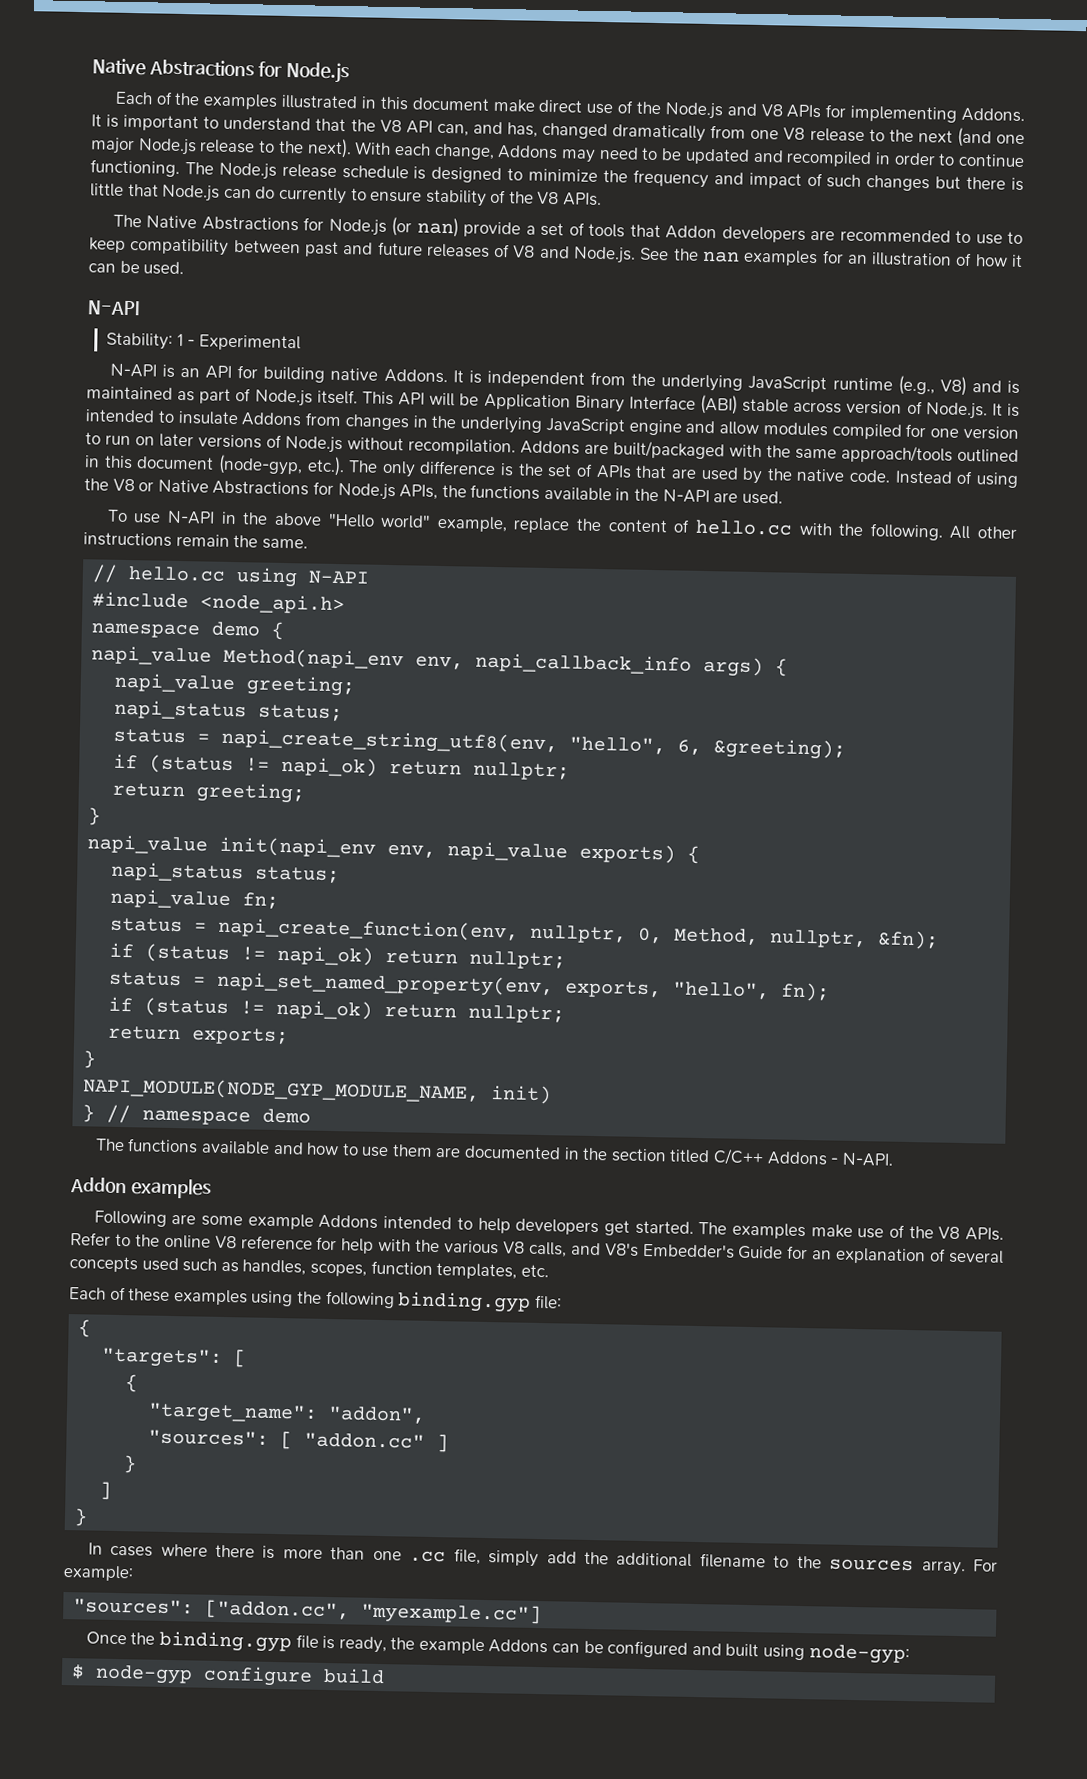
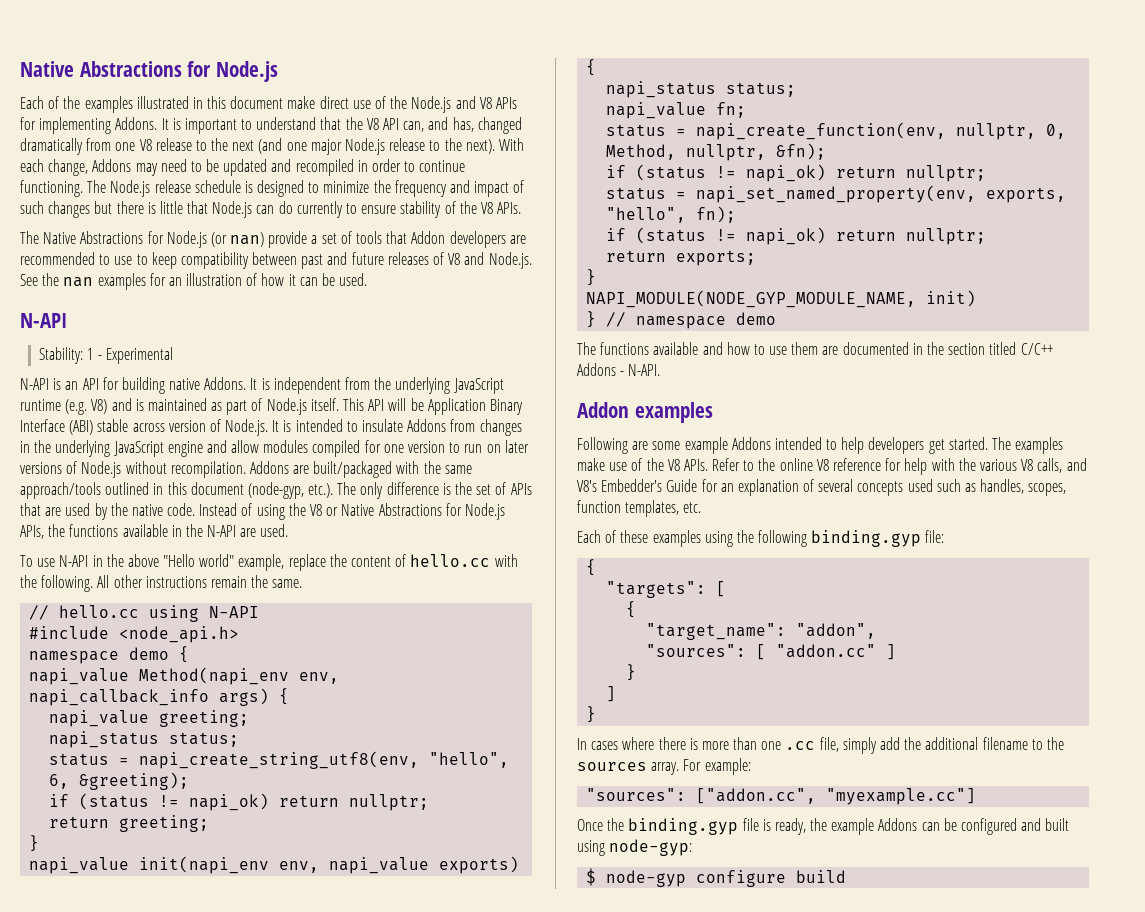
- It is independent from the underlying JavaScript runtime (e.g., V8) and is maintained as part of Node.js itself.
+ It is independent from the underlying JavaScript runtime (e.g. V8) and is maintained as part of Node.js itself.

